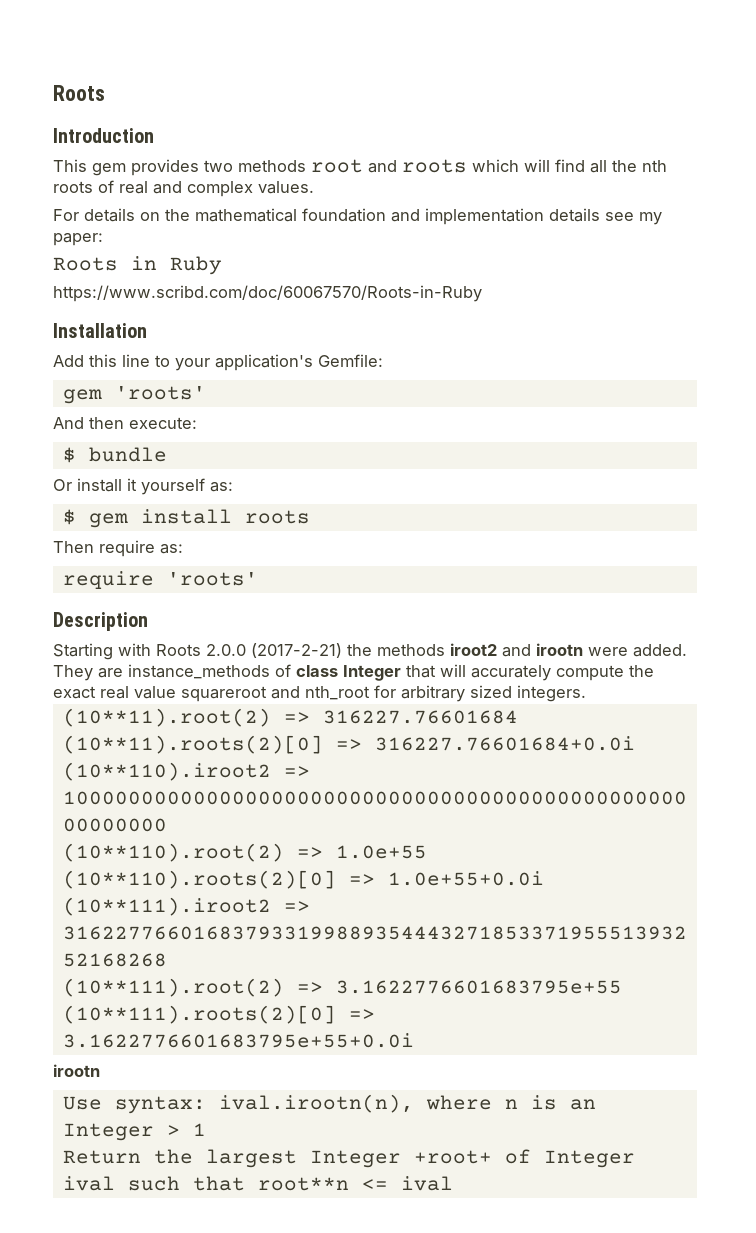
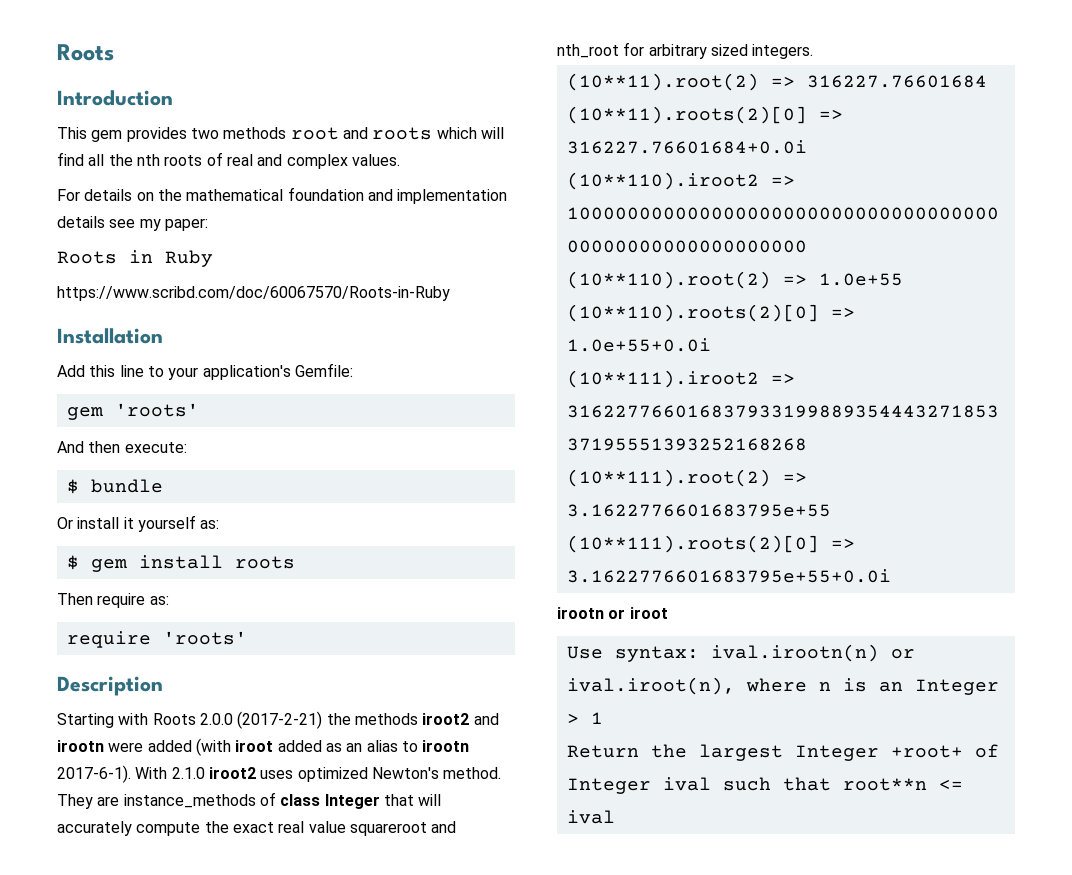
- Starting with Roots 2.0.0 (2017-2-21) the methods iroot2 and irootn were added.
+ Starting with Roots 2.0.0 (2017-2-21) the methods iroot2 and irootn were added (with iroot added as an alias to irootn 2017-6-1). With 2.1.0 iroot2 uses optimized Newton's method.
  (10**111).roots(2)[0] => 3.1622776601683795e+55+0.0i
- irootn
+ irootn or iroot
- Use syntax: ival.irootn(n), where n is an Integer > 1
+ Use syntax: ival.irootn(n) or ival.iroot(n), where n is an Integer > 1

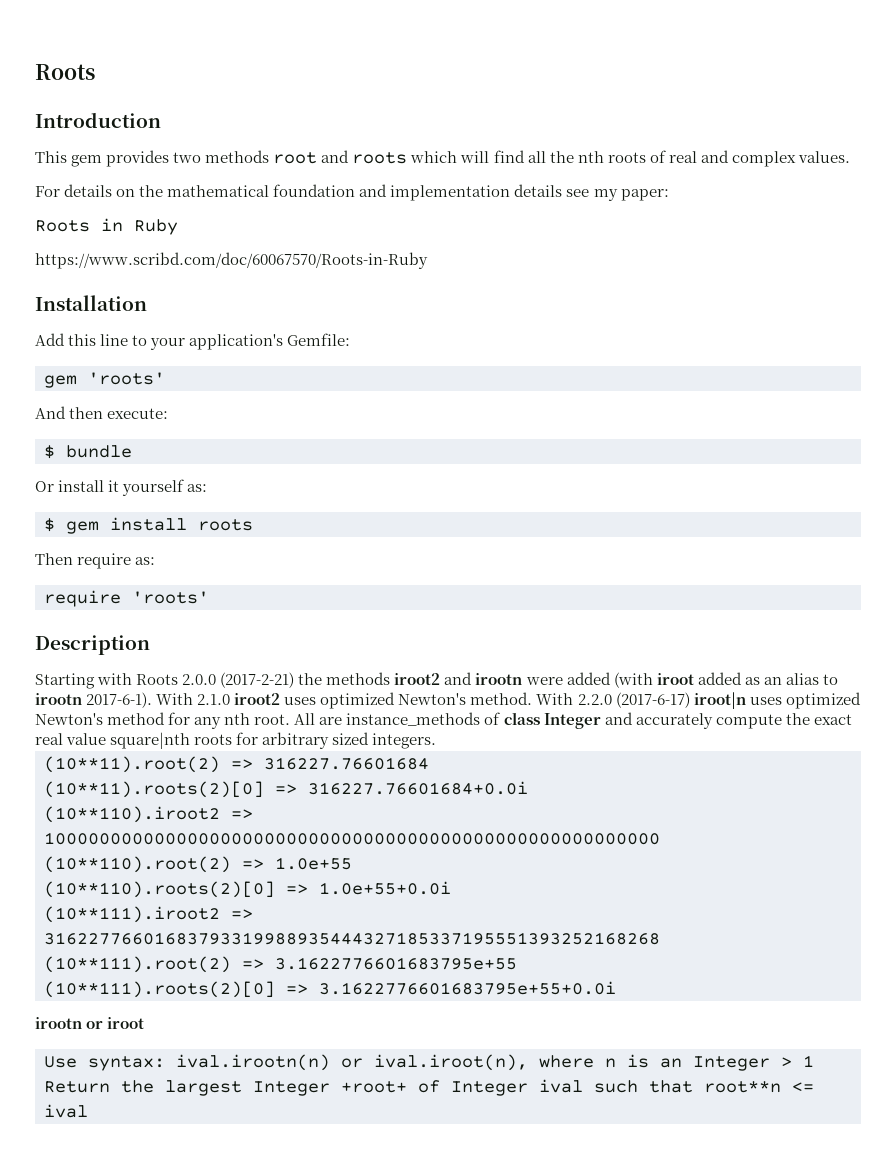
- They are instance_methods of class Integer that will accurately compute the exact real value squareroot and nth_root for arbitrary sized integers.
+ With 2.2.0 (2017-6-17) iroot|n uses optimized Newton's method for any nth root. All are instance_methods of class Integer and accurately compute the exact real value square|nth roots for arbitrary sized integers.

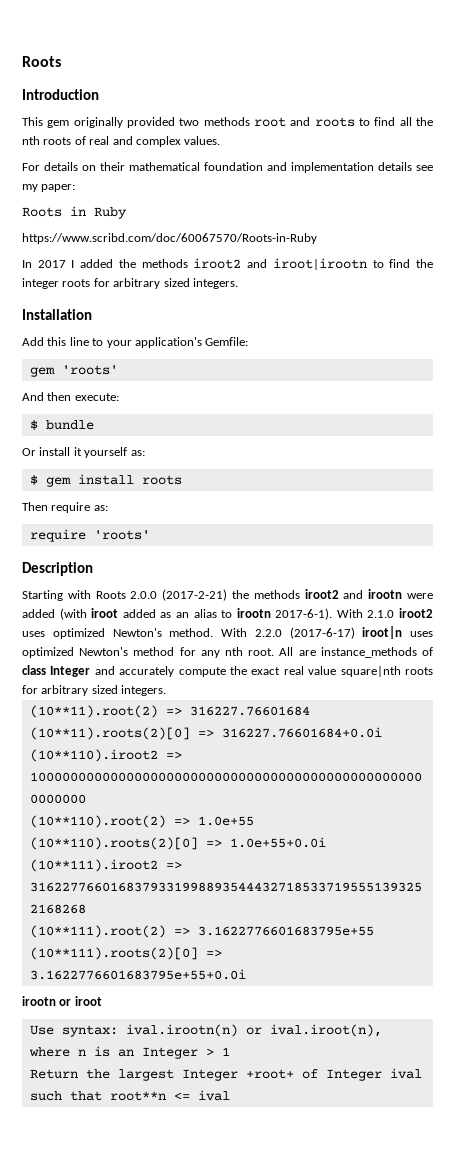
- This gem provides two methods root and roots which will find all the nth roots of real and complex values.
+ This gem originally provided two methods root and roots to find all the nth roots of real and complex values.
- For details on the mathematical foundation and implementation details see my paper:
+ For details on their mathematical foundation and implementation details see my paper:
+ In 2017 I added the methods iroot2 and iroot|irootn to find the integer roots for arbitrary sized integers.

